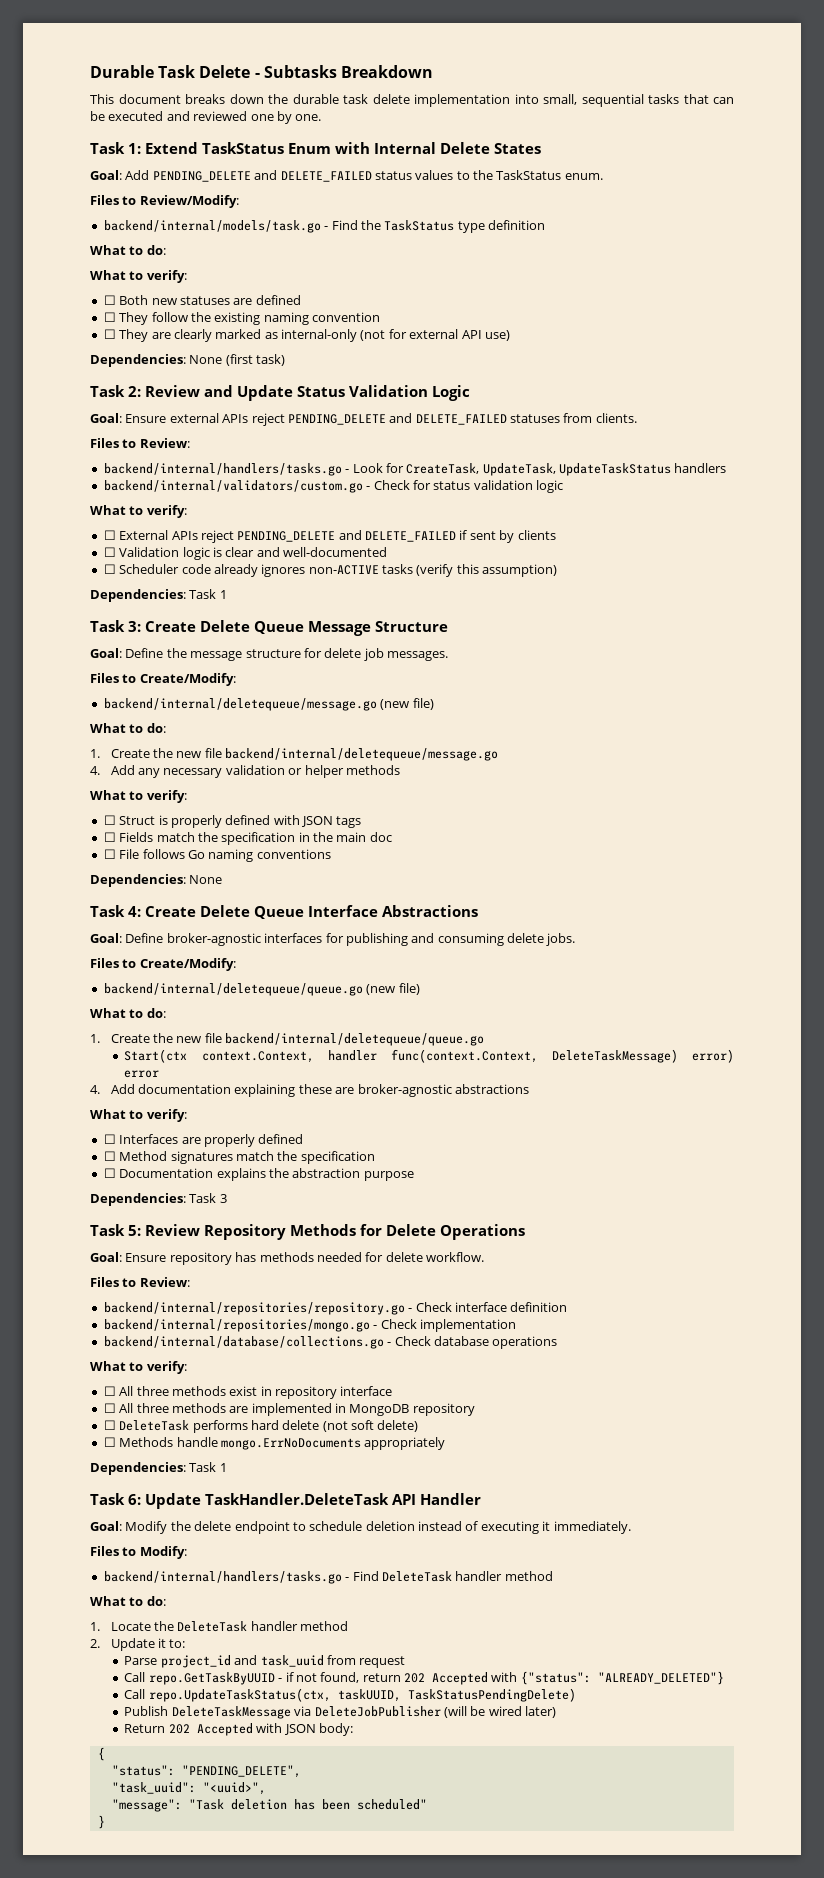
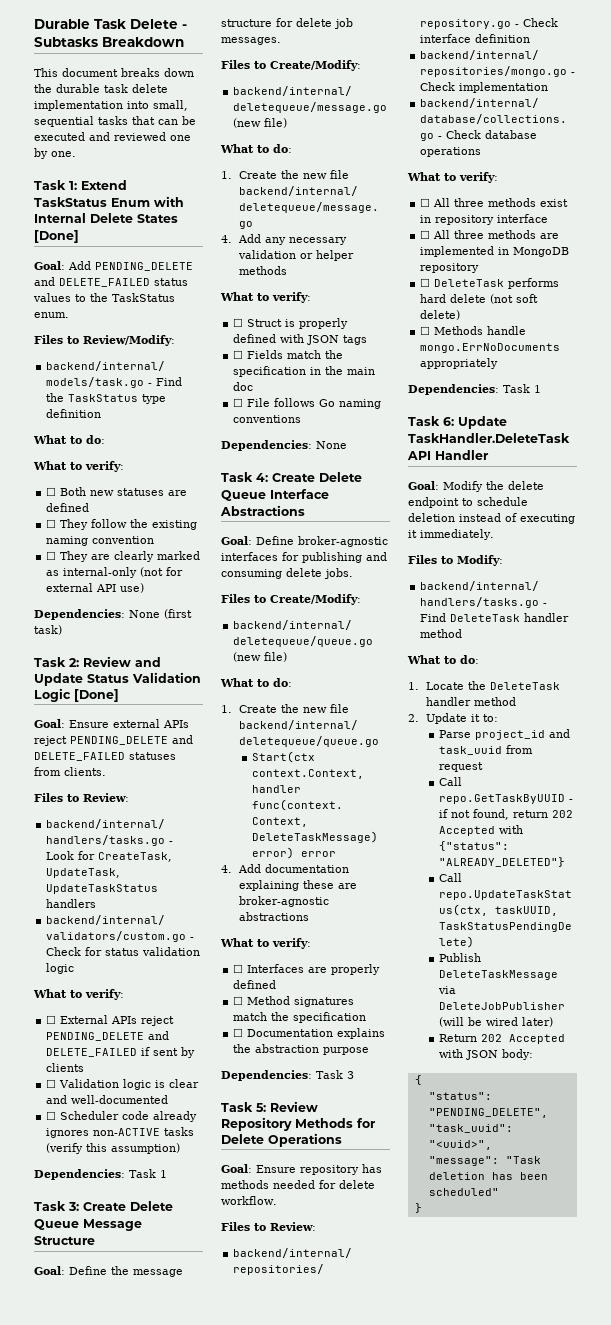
- Task 1: Extend TaskStatus Enum with Internal Delete States
+ Task 1: Extend TaskStatus Enum with Internal Delete States [Done]
- Task 2: Review and Update Status Validation Logic
+ Task 2: Review and Update Status Validation Logic [Done]

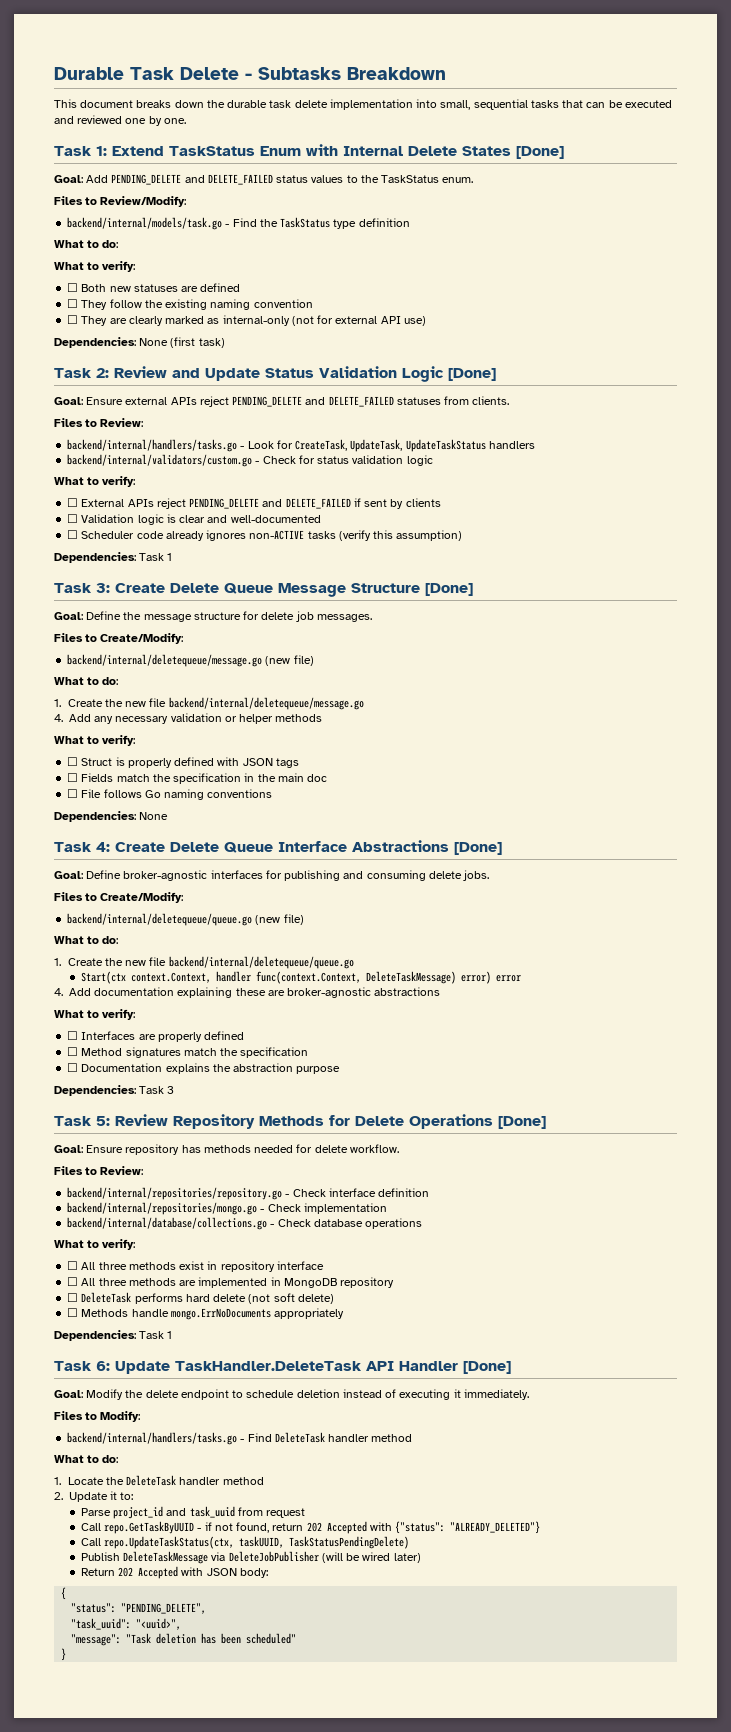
- Task 3: Create Delete Queue Message Structure
+ Task 3: Create Delete Queue Message Structure [Done]
- Task 4: Create Delete Queue Interface Abstractions
+ Task 4: Create Delete Queue Interface Abstractions [Done]
- Task 5: Review Repository Methods for Delete Operations
+ Task 5: Review Repository Methods for Delete Operations [Done]
- Task 6: Update TaskHandler.DeleteTask API Handler
+ Task 6: Update TaskHandler.DeleteTask API Handler [Done]

